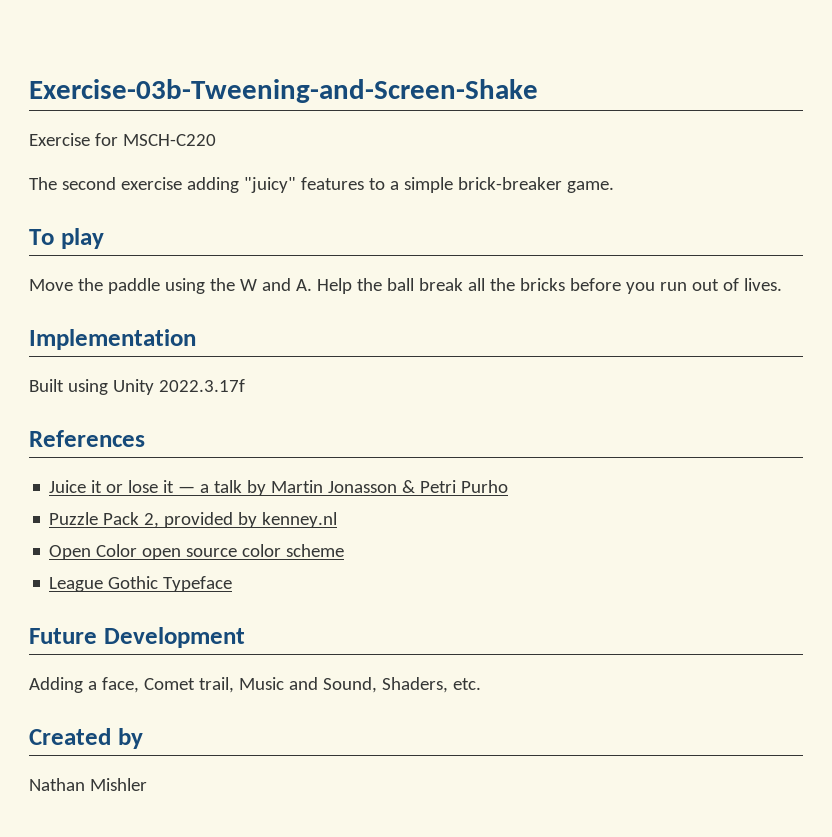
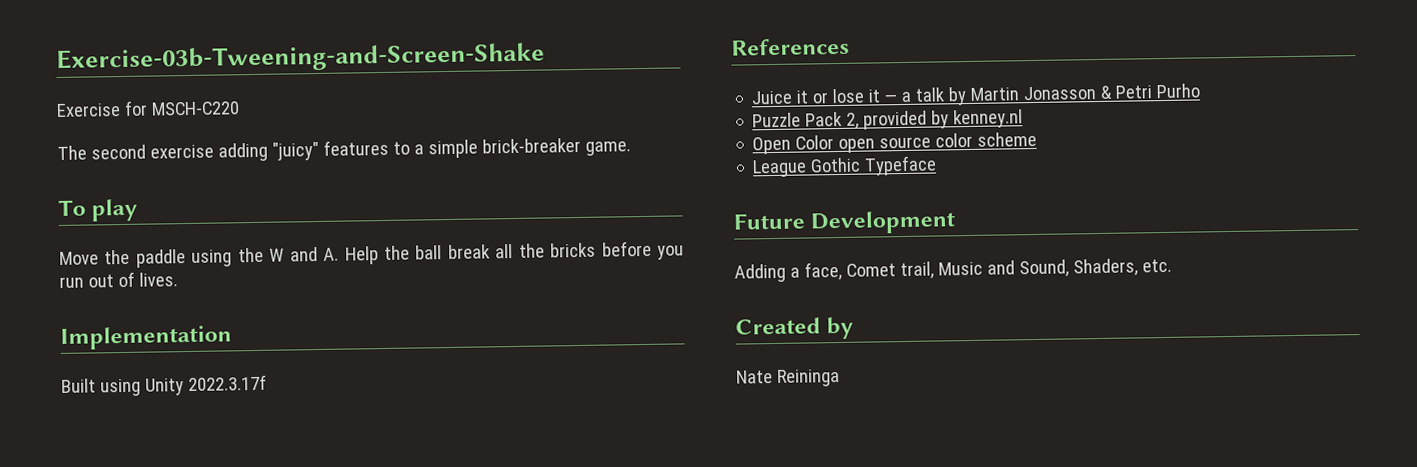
- Nathan Mishler
+ Nate Reininga

